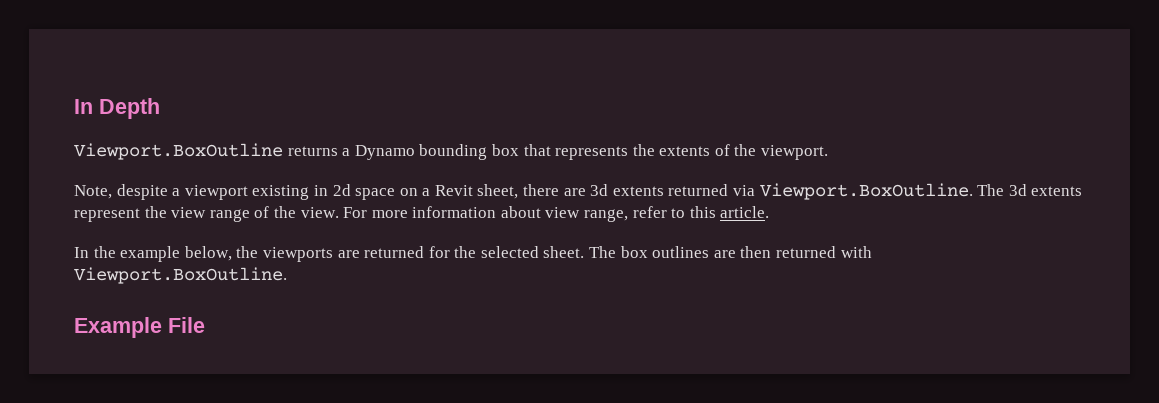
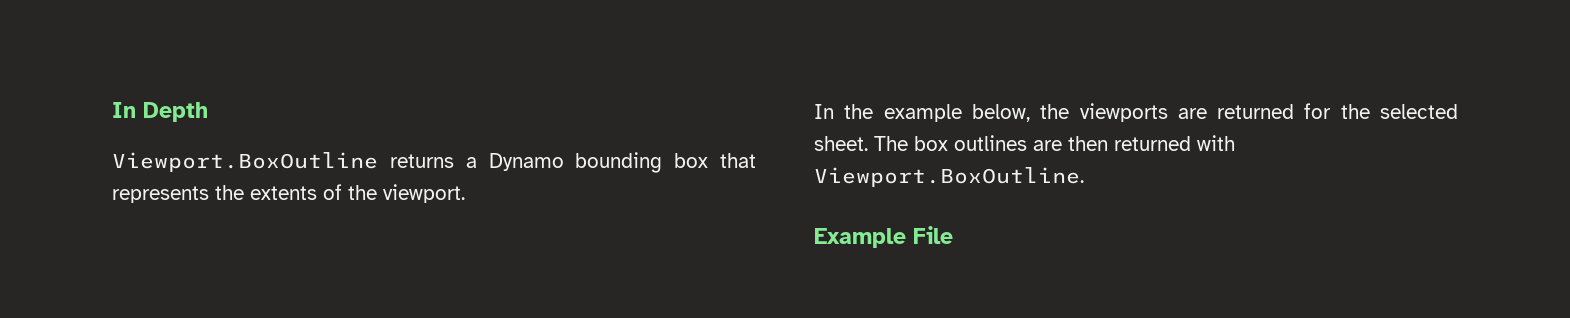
- Note, despite a viewport existing in 2d space on a Revit sheet, there are 3d extents returned via Viewport.BoxOutline. The 3d extents represent the view range of the view. For more information about view range, refer to this article.

